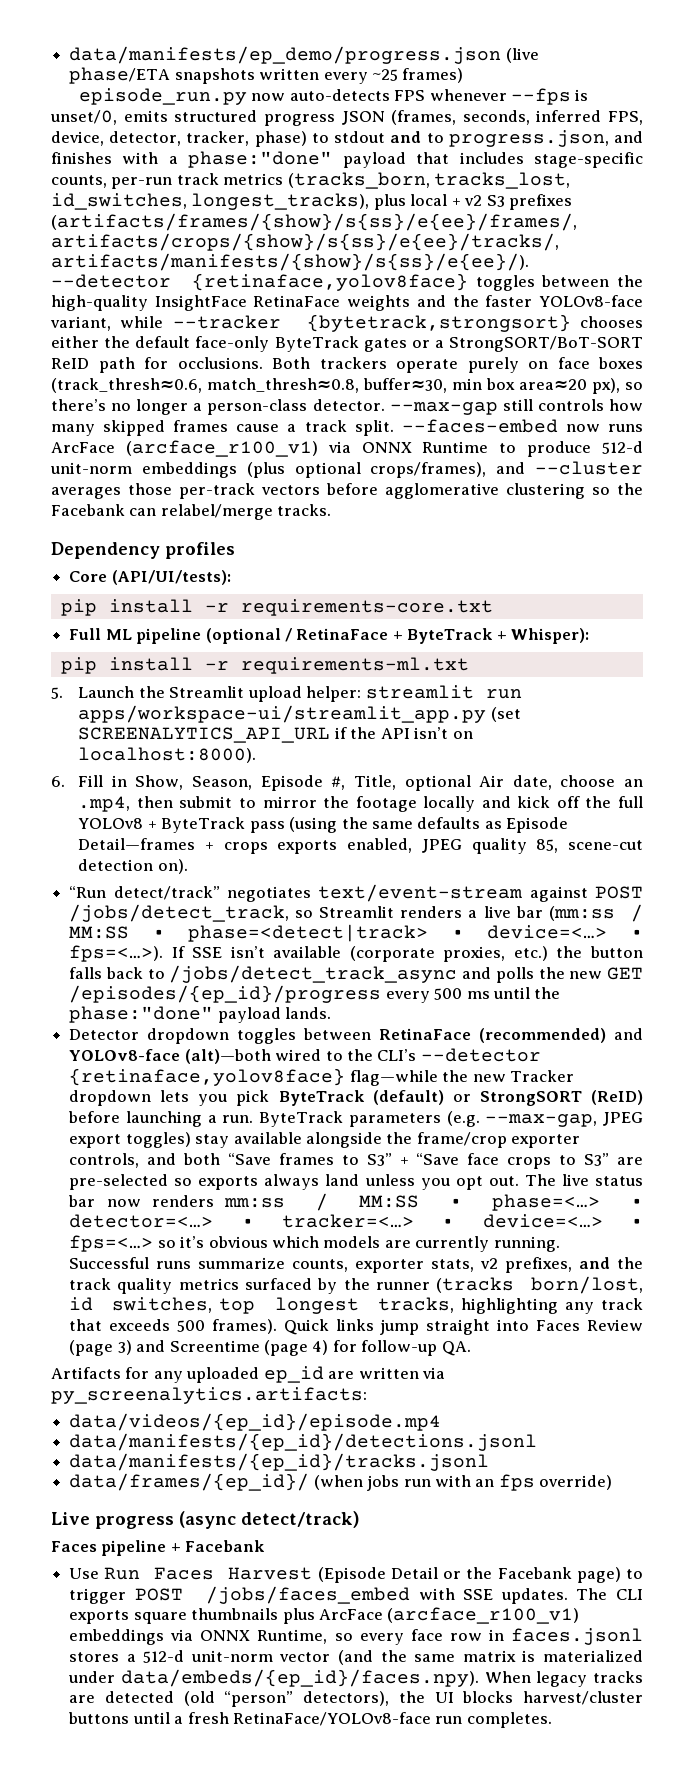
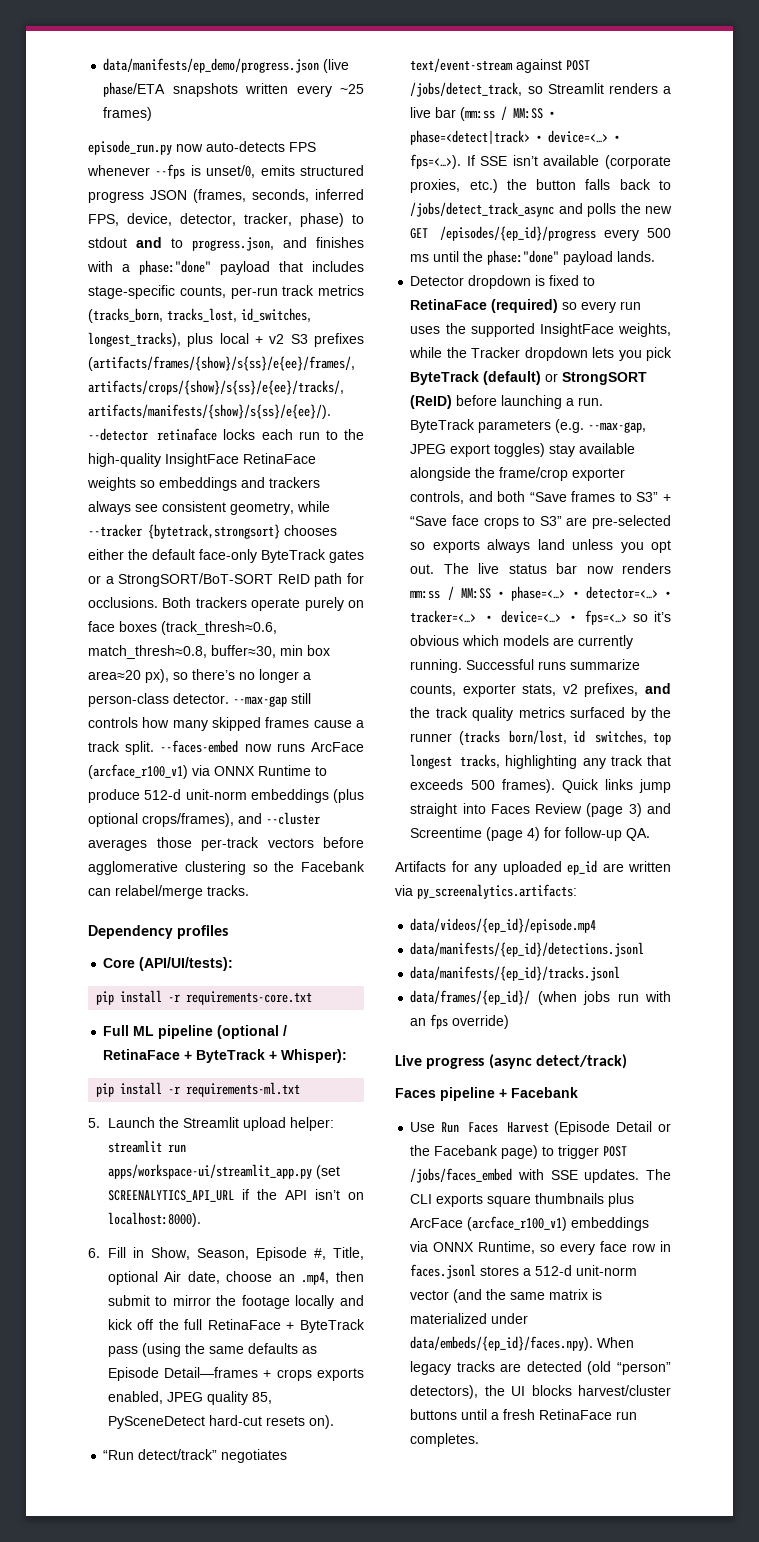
- --detector {retinaface,yolov8face} toggles between the high-quality InsightFace RetinaFace weights and the faster YOLOv8-face variant, while --tracker {bytetrack,strongsort} chooses either the default face-only ByteTrack gates or a StrongSORT/BoT-SORT ReID path for occlusions.
+ --detector retinaface locks each run to the high-quality InsightFace RetinaFace weights so embeddings and trackers always see consistent geometry, while --tracker {bytetrack,strongsort} chooses either the default face-only ByteTrack gates or a StrongSORT/BoT-SORT ReID path for occlusions.
- 6. Fill in Show, Season, Episode #, Title, optional Air date, choose an .mp4, then submit to mirror the footage locally and kick off the full YOLOv8 + ByteTrack pass (using the same defaults as Episode Detail—frames + crops exports enabled, JPEG quality 85, scene-cut detection on).
+ 6. Fill in Show, Season, Episode #, Title, optional Air date, choose an .mp4, then submit to mirror the footage locally and kick off the full RetinaFace + ByteTrack pass (using the same defaults as Episode Detail—frames + crops exports enabled, JPEG quality 85, PySceneDetect hard-cut resets on).
- Detector dropdown toggles between RetinaFace (recommended) and YOLOv8-face (alt)—both wired to the CLI’s --detector {retinaface,yolov8face} flag—while the new Tracker dropdown lets you pick ByteTrack (default) or StrongSORT (ReID) before launching a run.
+ Detector dropdown is fixed to RetinaFace (required) so every run uses the supported InsightFace weights, while the Tracker dropdown lets you pick ByteTrack (default) or StrongSORT (ReID) before launching a run.
- The CLI exports square thumbnails plus ArcFace (arcface_r100_v1) embeddings via ONNX Runtime, so every face row in faces.jsonl stores a 512-d unit-norm vector (and the same matrix is materialized under data/embeds/{ep_id}/faces.npy). When legacy tracks are detected (old “person” detectors), the UI blocks harvest/cluster buttons until a fresh RetinaFace/YOLOv8-face run completes.
+ The CLI exports square thumbnails plus ArcFace (arcface_r100_v1) embeddings via ONNX Runtime, so every face row in faces.jsonl stores a 512-d unit-norm vector (and the same matrix is materialized under data/embeds/{ep_id}/faces.npy). When legacy tracks are detected (old “person” detectors), the UI blocks harvest/cluster buttons until a fresh RetinaFace run completes.

